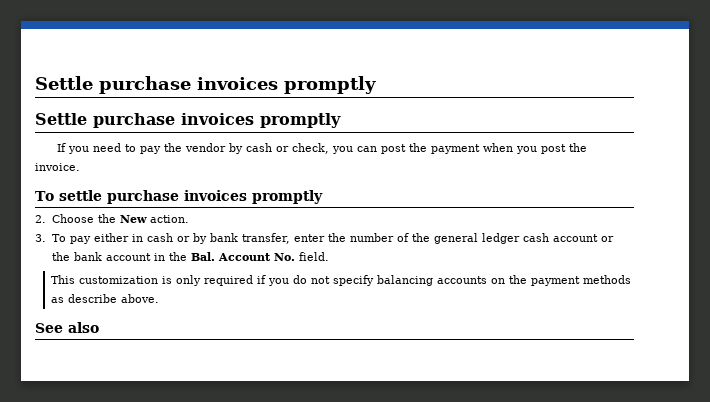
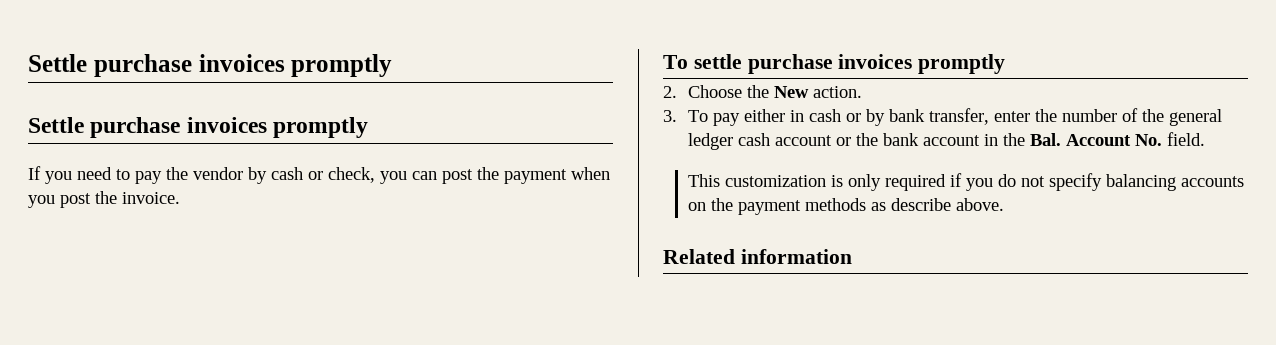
- See also
+ Related information

